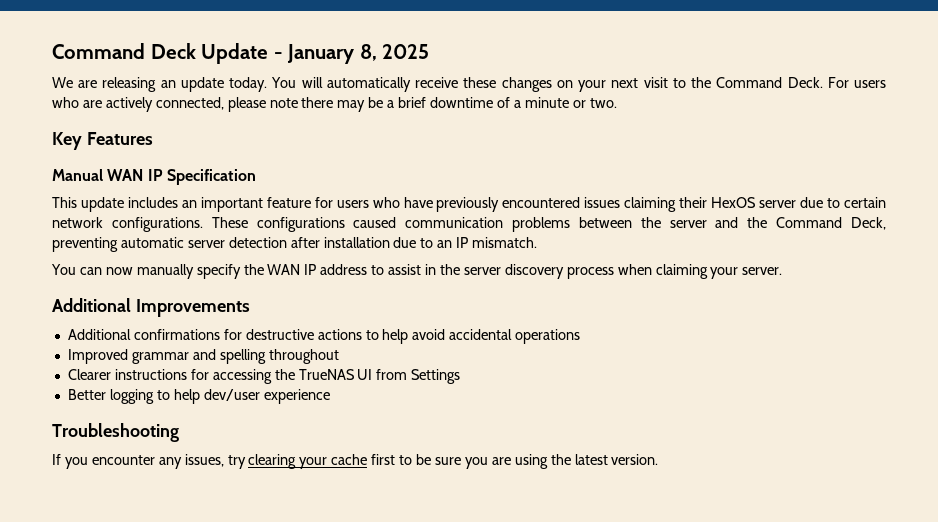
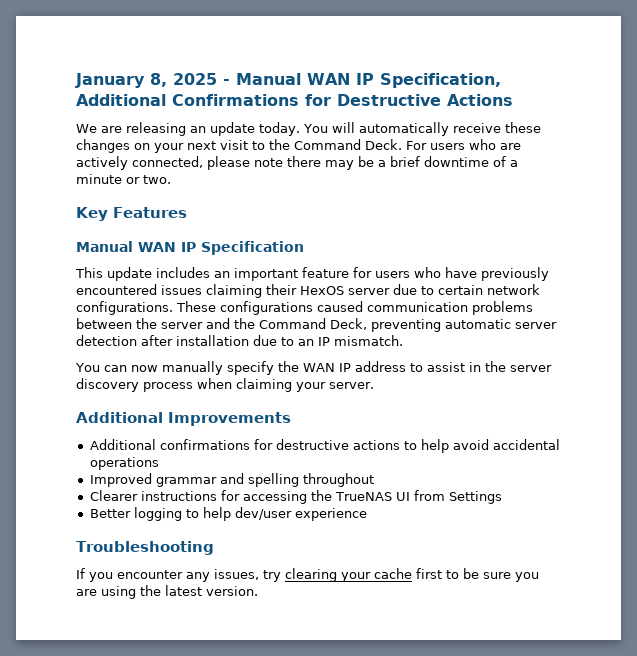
- Command Deck Update - January 8, 2025
+ January 8, 2025 - Manual WAN IP Specification, Additional Confirmations for Destructive Actions

